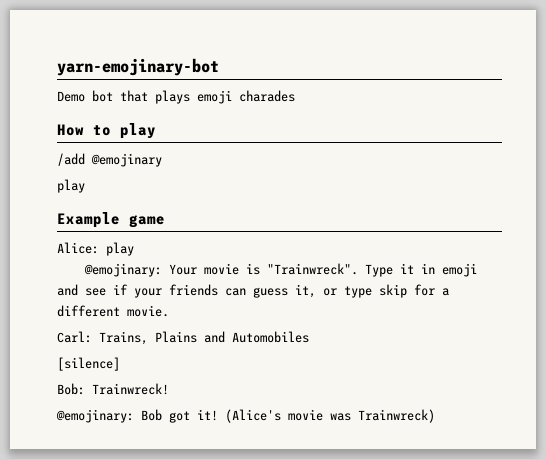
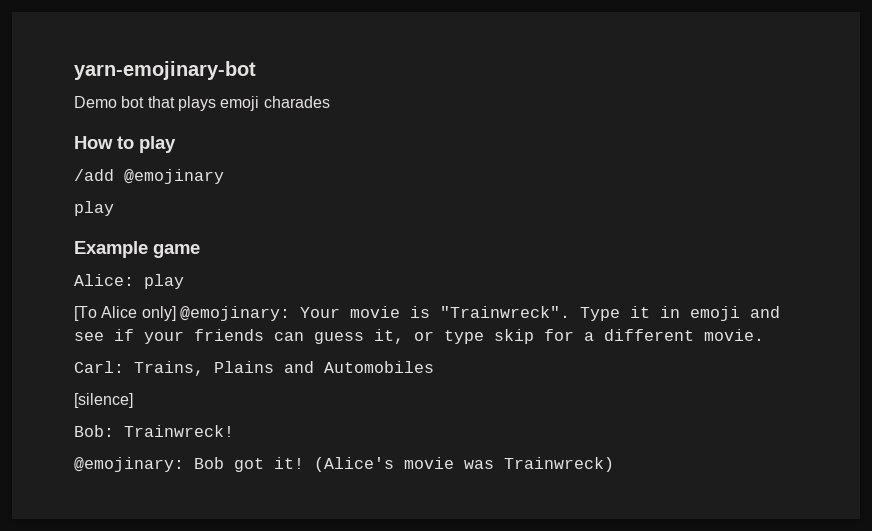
- @emojinary: Your movie is "Trainwreck".
+ [To Alice only] @emojinary: Your movie is "Trainwreck".

